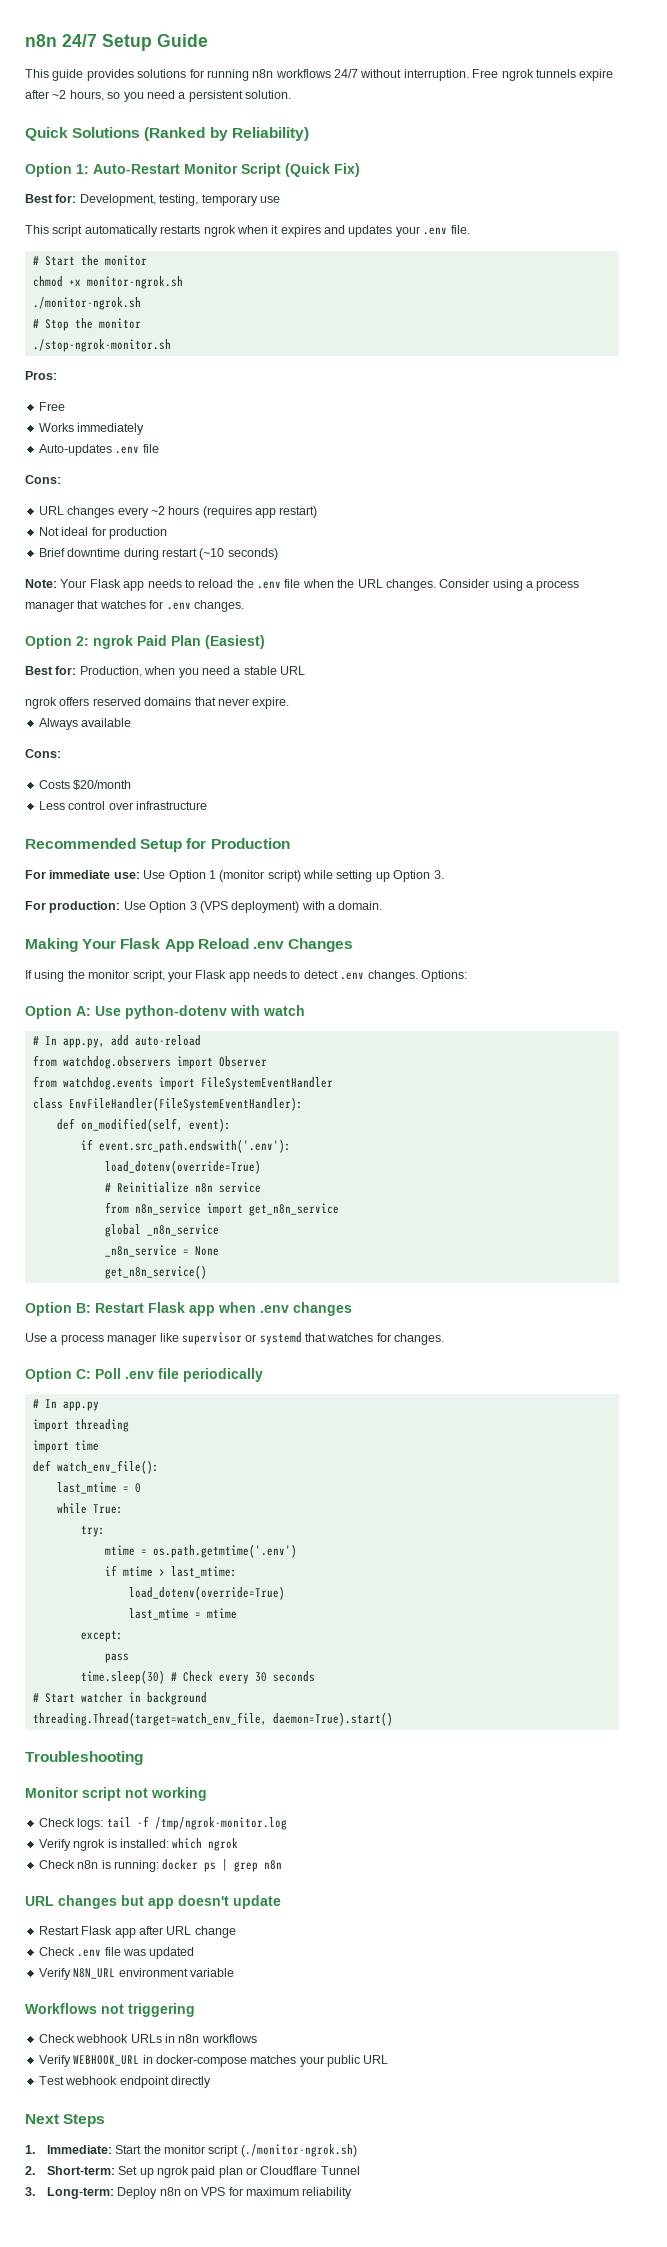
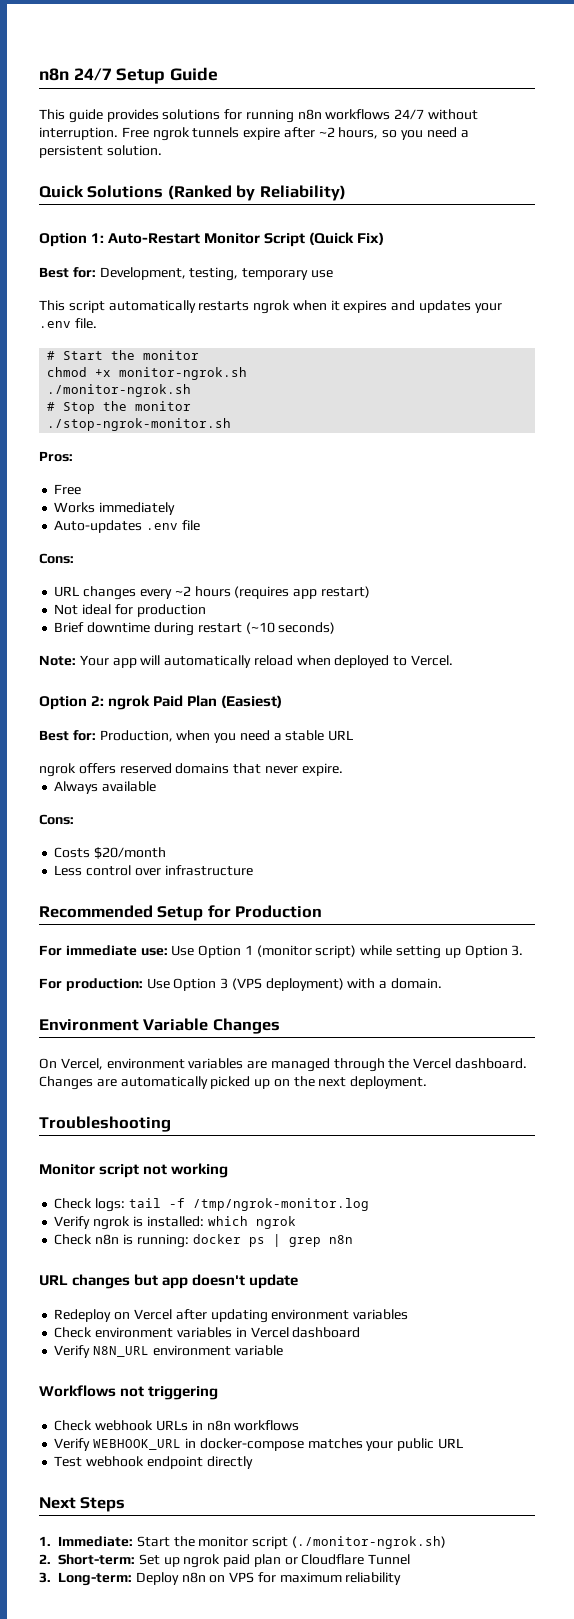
- Note: Your Flask app needs to reload the .env file when the URL changes. Consider using a process manager that watches for .env changes.
+ Note: Your app will automatically reload when deployed to Vercel.
- Making Your Flask App Reload .env Changes
- If using the monitor script, your Flask app needs to detect .env changes. Options:
- Option A: Use python-dotenv with watch
- # In app.py, add auto-reload
- from watchdog.observers import Observer
- from watchdog.events import FileSystemEventHandler
- class EnvFileHandler(FileSystemEventHandler):
- def on_modified(self, event):
- if event.src_path.endswith('.env'):
- load_dotenv(override=True)
- # Reinitialize n8n service
- from n8n_service import get_n8n_service
- global _n8n_service
- _n8n_service = None
- get_n8n_service()
- Option B: Restart Flask app when .env changes
- Use a process manager like supervisor or systemd that watches for changes.
- Option C: Poll .env file periodically
- # In app.py
- import threading
- import time
- def watch_env_file():
- last_mtime = 0
- while True:
- try:
- mtime = os.path.getmtime('.env')
- if mtime > last_mtime:
- load_dotenv(override=True)
- last_mtime = mtime
- except:
- pass
- time.sleep(30) # Check every 30 seconds
- # Start watcher in background
- threading.Thread(target=watch_env_file, daemon=True).start()
+ Environment Variable Changes
+ On Vercel, environment variables are managed through the Vercel dashboard. Changes are automatically picked up on the next deployment.
- Restart Flask app after URL change
- Check .env file was updated
+ Redeploy on Vercel after updating environment variables
+ Check environment variables in Vercel dashboard

